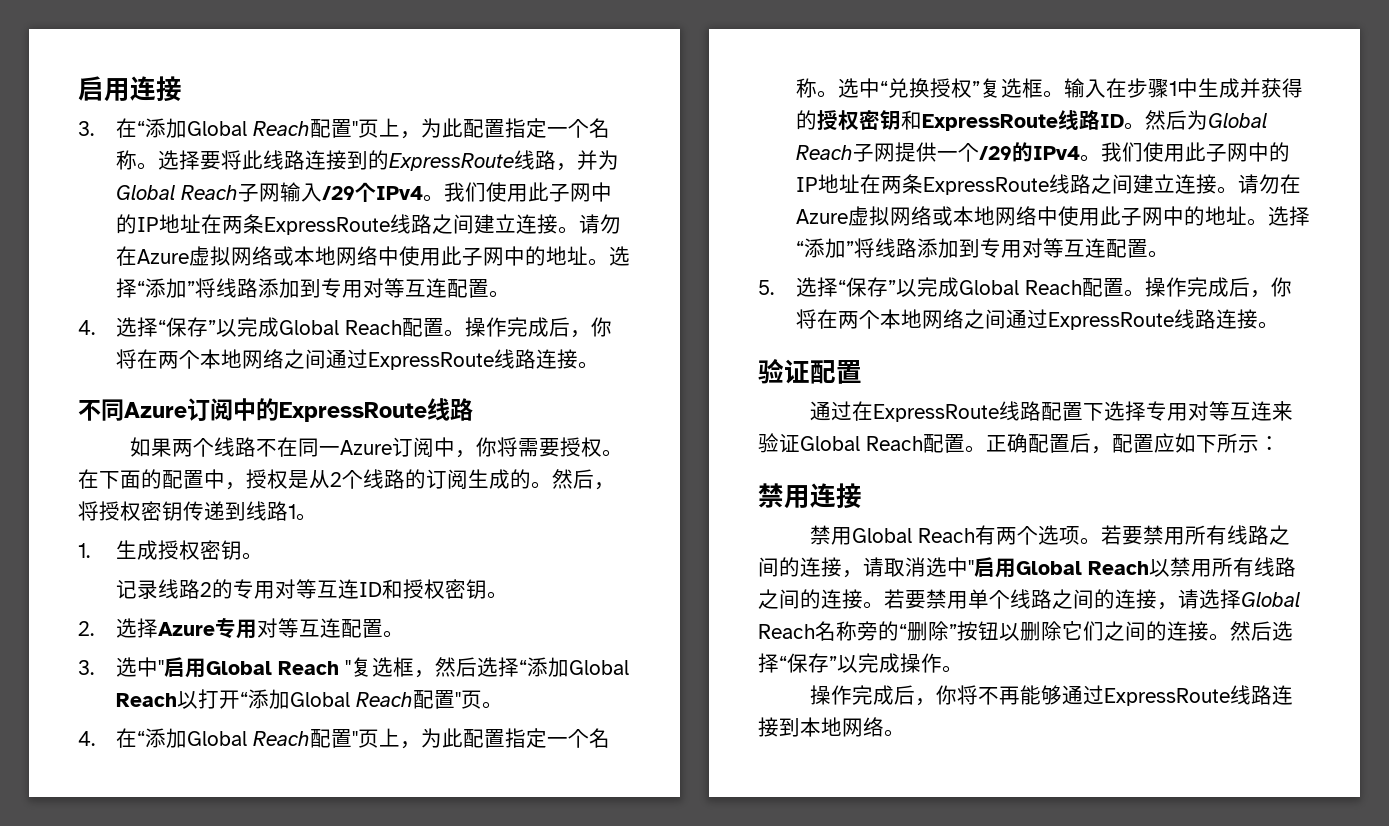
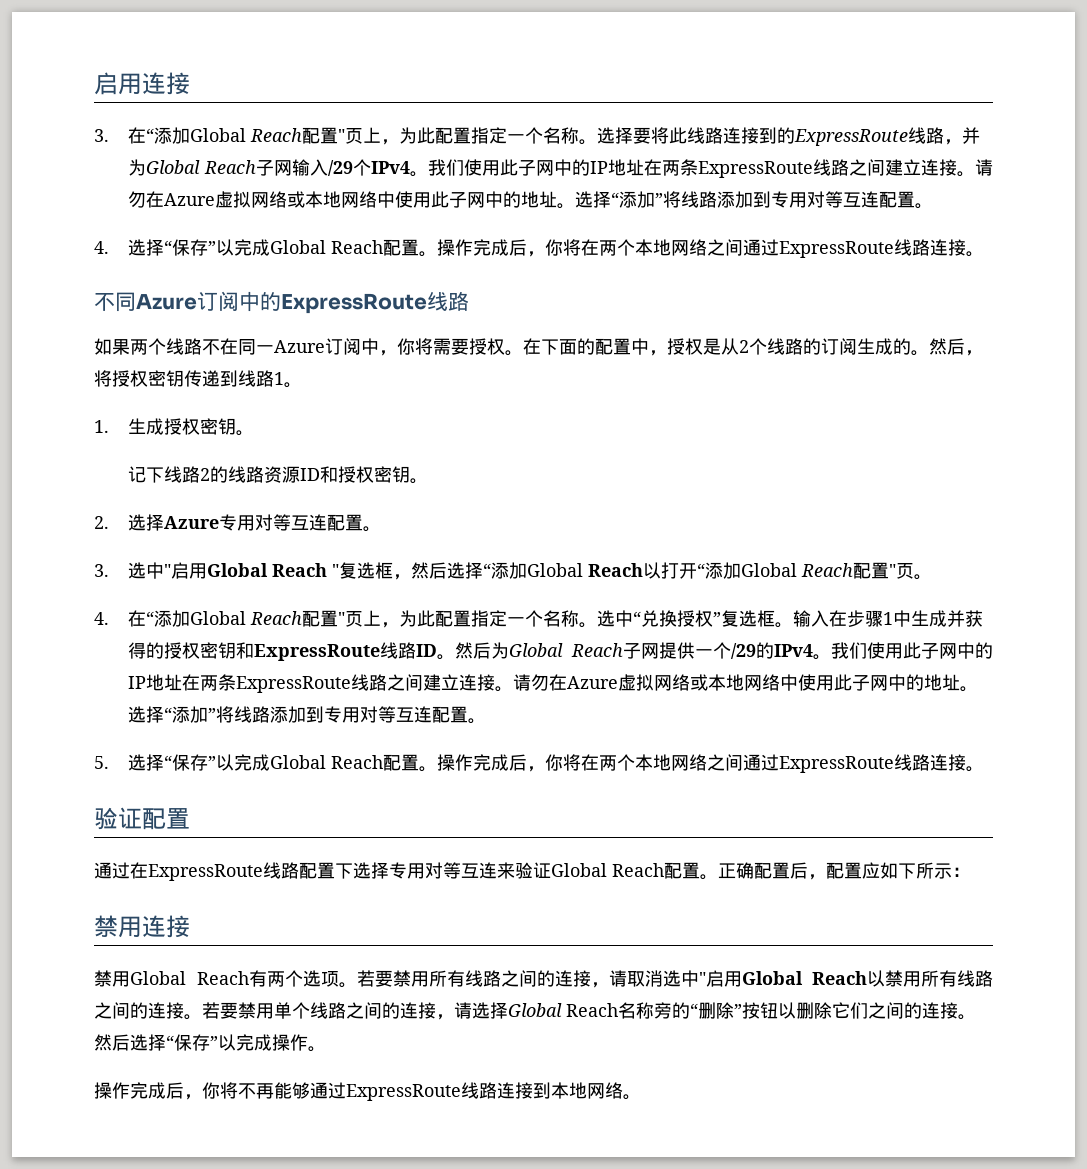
- 记录线路2的专用对等互连ID和授权密钥。
+ 记下线路2的线路资源ID和授权密钥。

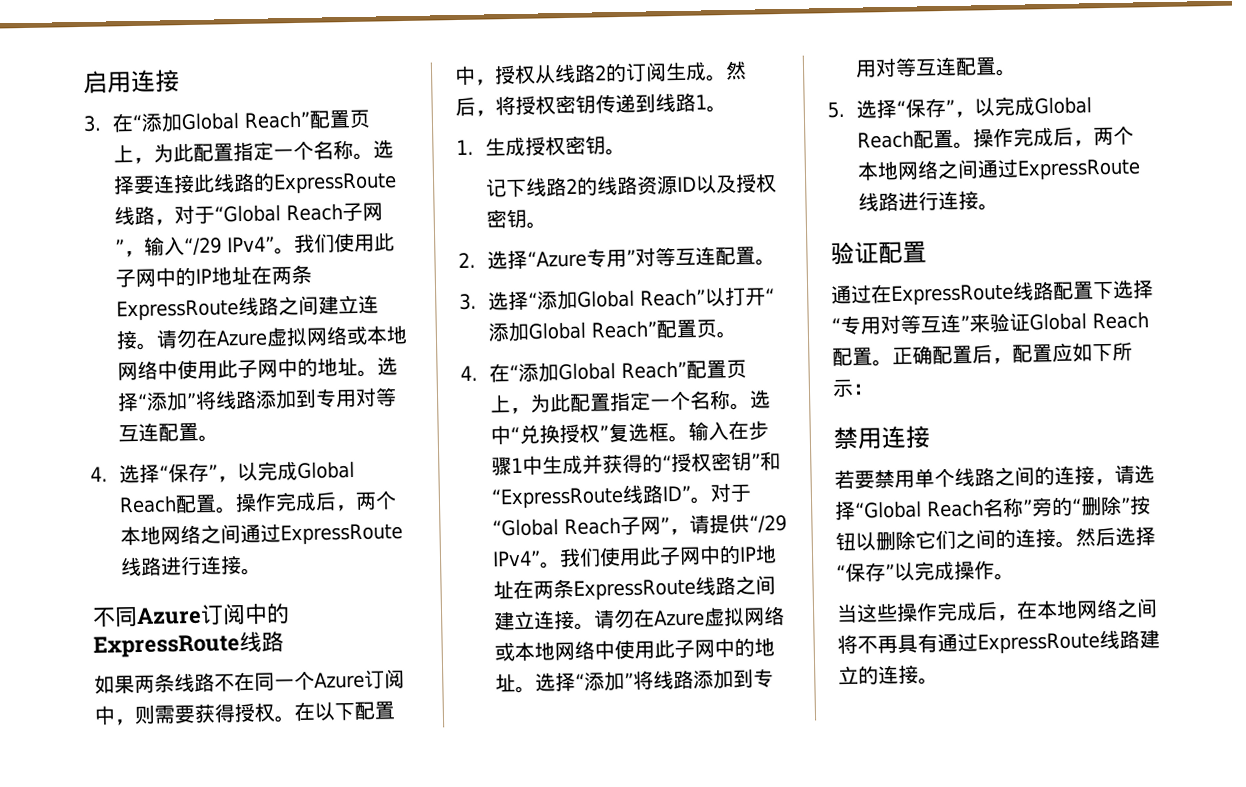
- 3.在“添加Global Reach配置"页上，为此配置指定一个名称。
+ 3.在“添加Global Reach”配置页上，为此配置指定一个名称。
- 选择要将此线路连接到的ExpressRoute线路，并为Global Reach子网输入/29个IPv4。
+ 选择要连接此线路的ExpressRoute线路，对于“Global Reach子网”，输入“/29 IPv4”。
- 4.选择“保存”以完成Global Reach配置。操作完成后，你将在两个本地网络之间通过ExpressRoute线路连接。
+ 4.选择“保存”，以完成Global Reach配置。操作完成后，两个本地网络之间通过ExpressRoute线路进行连接。
- 如果两个线路不在同一Azure订阅中，你将需要授权。
+ 如果两条线路不在同一个Azure订阅中，则需要获得授权。
- 在下面的配置中，授权是从2个线路的订阅生成的。
+ 在以下配置中，授权从线路2的订阅生成。
- 记下线路2的线路资源ID和授权密钥。
+ 记下线路2的线路资源ID以及授权密钥。
- 2.选择Azure专用对等互连配置。
+ 2.选择“Azure专用”对等互连配置。
- 3.选中"启用Global Reach "复选框，然后选择“添加Global Reach以打开“添加Global Reach配置"页。
+ 3.选择“添加Global Reach”以打开“添加Global Reach”配置页。
- 4.在“添加Global Reach配置"页上，为此配置指定一个名称。
+ 4.在“添加Global Reach”配置页上，为此配置指定一个名称。
- 输入在步骤1中生成并获得的授权密钥和ExpressRoute线路ID。然后为Global Reach子网提供一个/29的IPv4。
+ 输入在步骤1中生成并获得的“授权密钥”和“ExpressRoute线路ID”。对于“Global Reach子网”，请提供“/29 IPv4”。
- 5.选择“保存”以完成Global Reach配置。操作完成后，你将在两个本地网络之间通过ExpressRoute线路连接。
+ 5.选择“保存”，以完成Global Reach配置。操作完成后，两个本地网络之间通过ExpressRoute线路进行连接。
- 通过在ExpressRoute线路配置下选择专用对等互连来验证Global Reach配置。
+ 通过在ExpressRoute线路配置下选择“专用对等互连”来验证Global Reach配置。
- 禁用Global Reach有两个选项。若要禁用所有线路之间的连接，请取消选中"启用Global Reach以禁用所有线路之间的连接。若要禁用单个线路之间的连接，请选择Global Reach名称旁的“删除”按钮以删除它们之间的连接。
+ 若要禁用单个线路之间的连接，请选择“Global Reach名称”旁的“删除”按钮以删除它们之间的连接。
- 操作完成后，你将不再能够通过ExpressRoute线路连接到本地网络。
+ 当这些操作完成后，在本地网络之间将不再具有通过ExpressRoute线路建立的连接。

